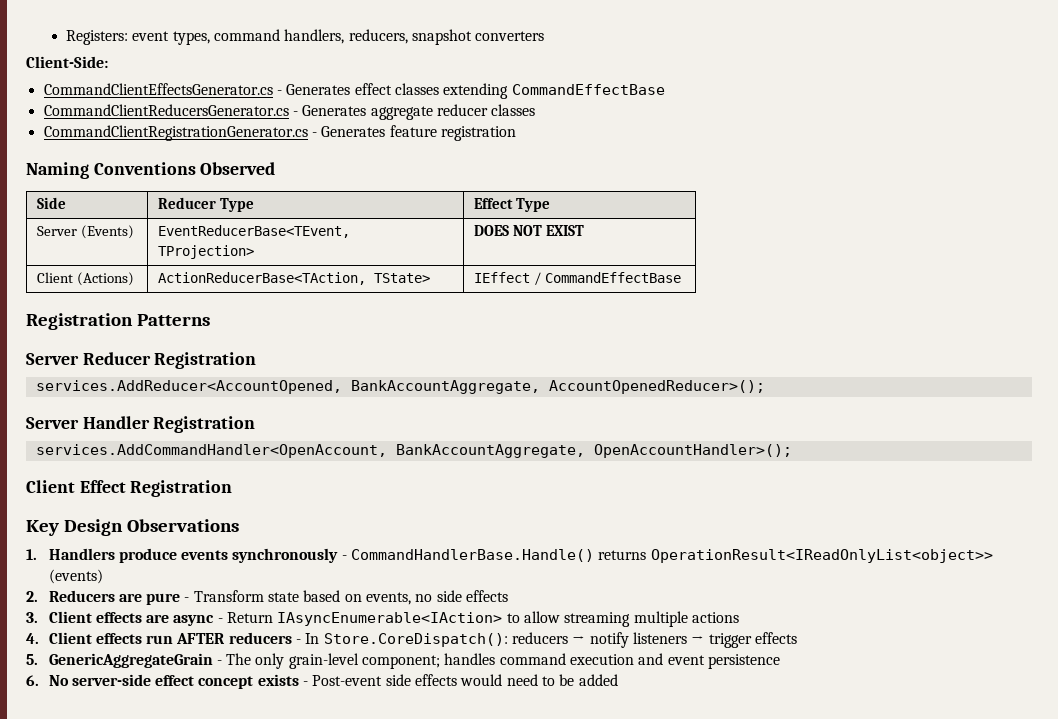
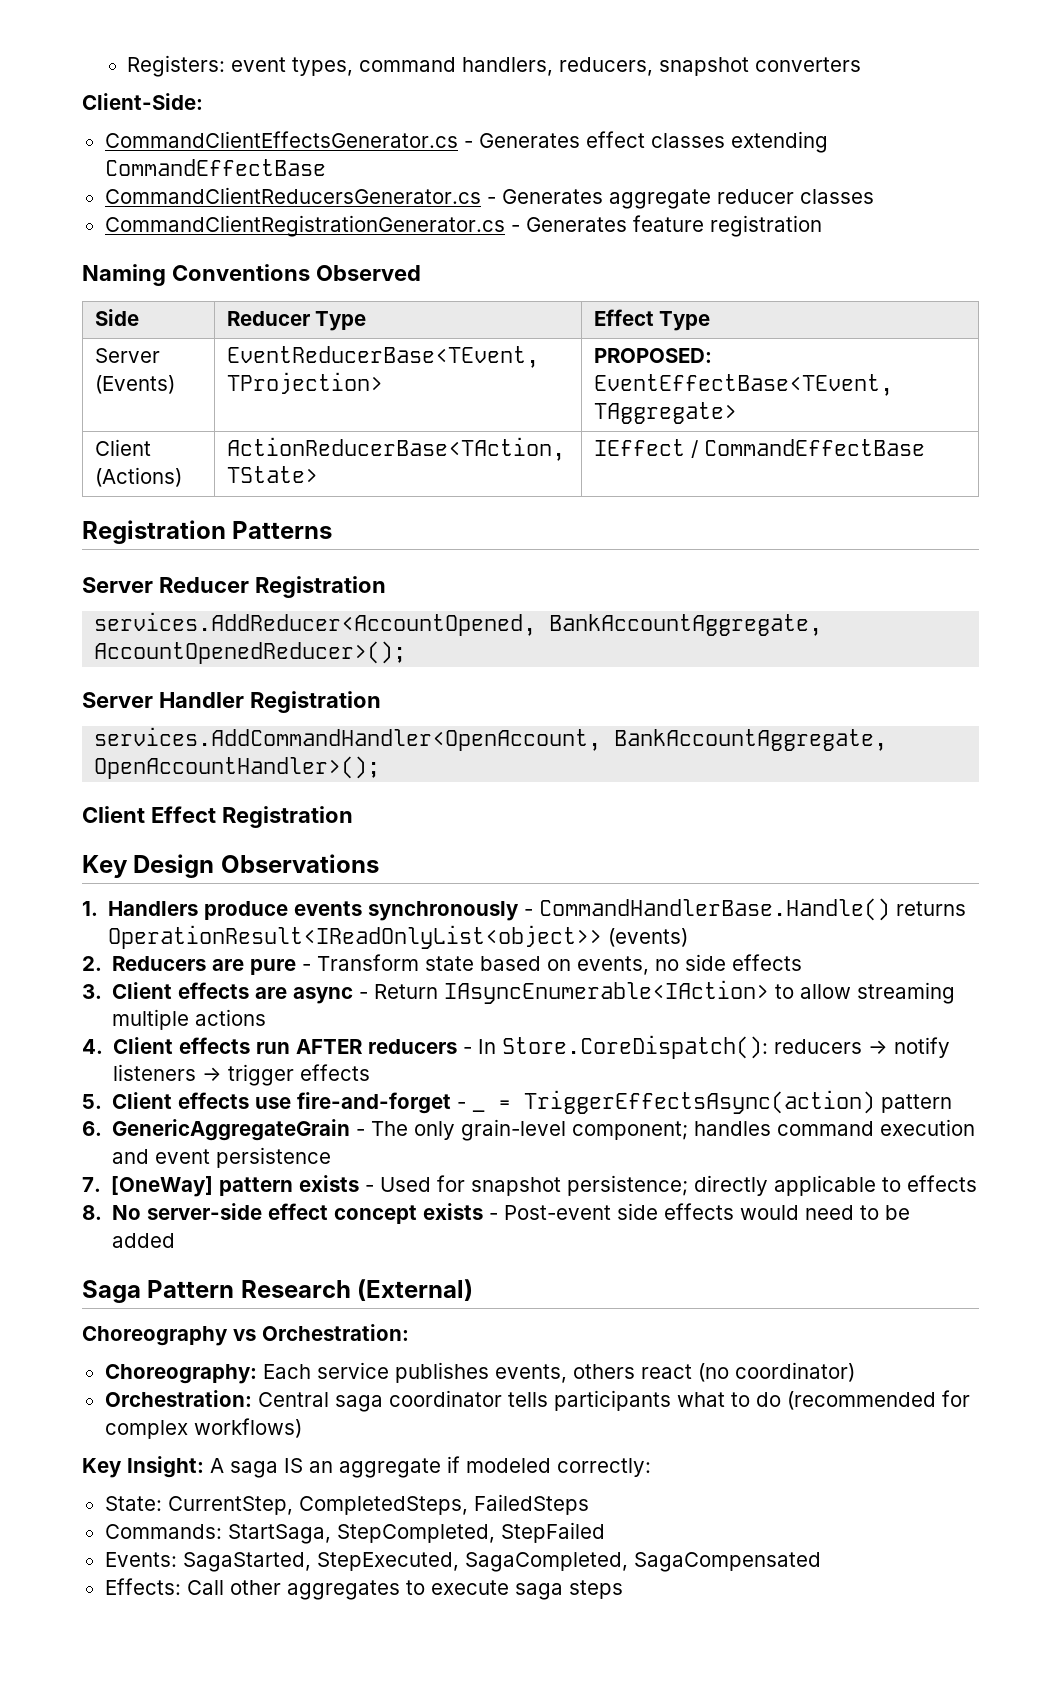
- Server (Events) | EventReducerBase<TEvent, TProjection> | DOES NOT EXIST
+ Server (Events) | EventReducerBase<TEvent, TProjection> | PROPOSED: EventEffectBase<TEvent, TAggregate>
- 5. GenericAggregateGrain - The only grain-level component; handles command execution and event persistence
+ 5. Client effects use fire-and-forget - _ = TriggerEffectsAsync(action) pattern
+ 6. GenericAggregateGrain - The only grain-level component; handles command execution and event persistence
- 6. No server-side effect concept exists - Post-event side effects would need to be added
+ 7. [OneWay] pattern exists - Used for snapshot persistence; directly applicable to effects
+ 8. No server-side effect concept exists - Post-event side effects would need to be added
+ Saga Pattern Research (External)
+ Choreography vs Orchestration:
+ Choreography: Each service publishes events, others react (no coordinator)
+ Orchestration: Central saga coordinator tells participants what to do (recommended for complex workflows)
+ Key Insight: A saga IS an aggregate if modeled correctly:
+ State: CurrentStep, CompletedSteps, FailedSteps
+ Commands: StartSaga, StepCompleted, StepFailed
+ Events: SagaStarted, StepExecuted, SagaCompleted, SagaCompensated
+ Effects: Call other aggregates to execute saga steps

